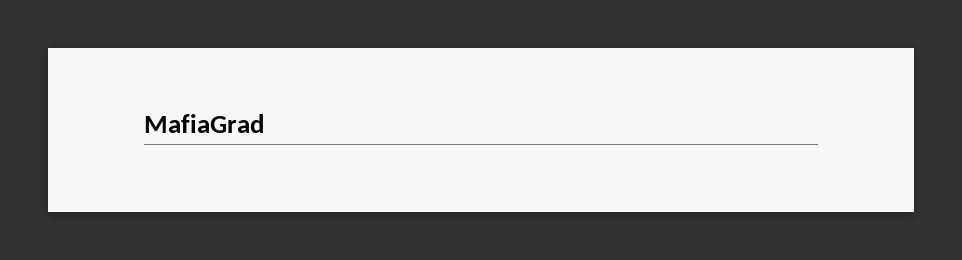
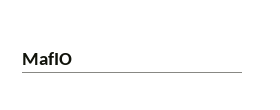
- MafiaGrad
+ MafIO

